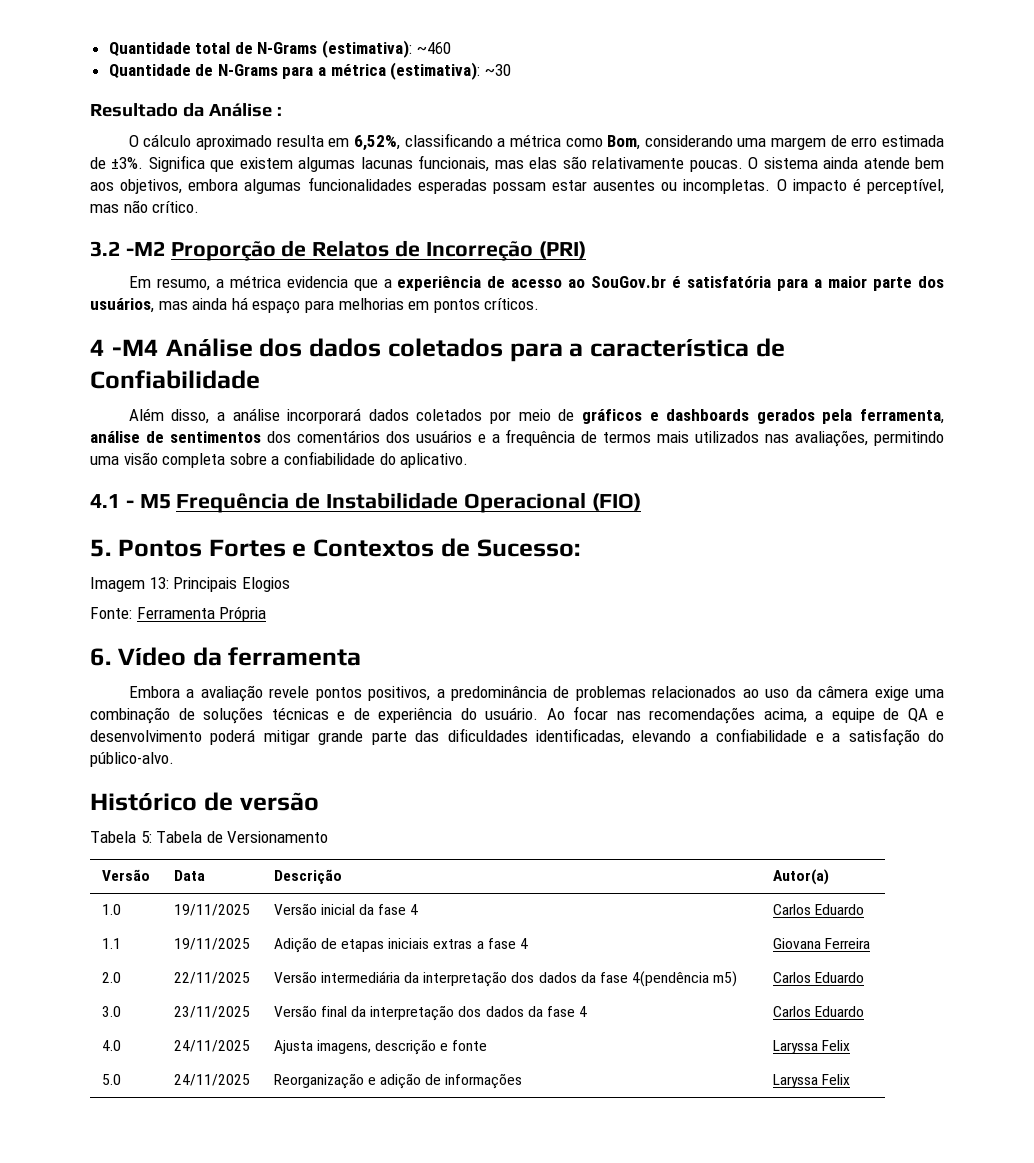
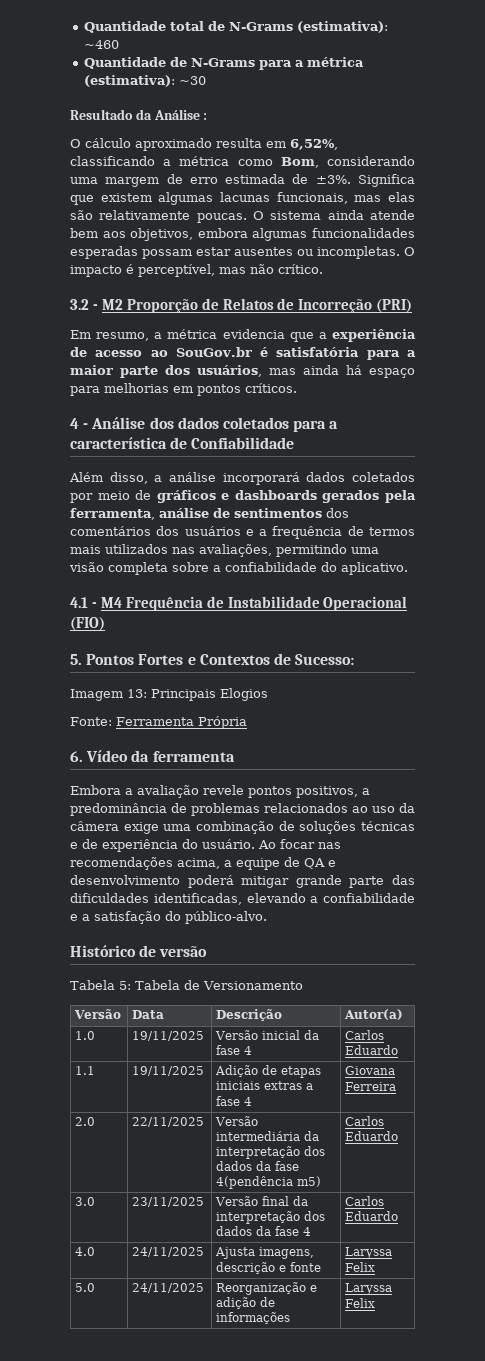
- 3.2 -M2 Proporção de Relatos de Incorreção (PRI)
+ 3.2 - M2 Proporção de Relatos de Incorreção (PRI)
- 4 -M4 Análise dos dados coletados para a característica de Confiabilidade
+ 4 - Análise dos dados coletados para a característica de Confiabilidade
- 4.1 - M5 Frequência de Instabilidade Operacional (FIO)
+ 4.1 - M4 Frequência de Instabilidade Operacional (FIO)

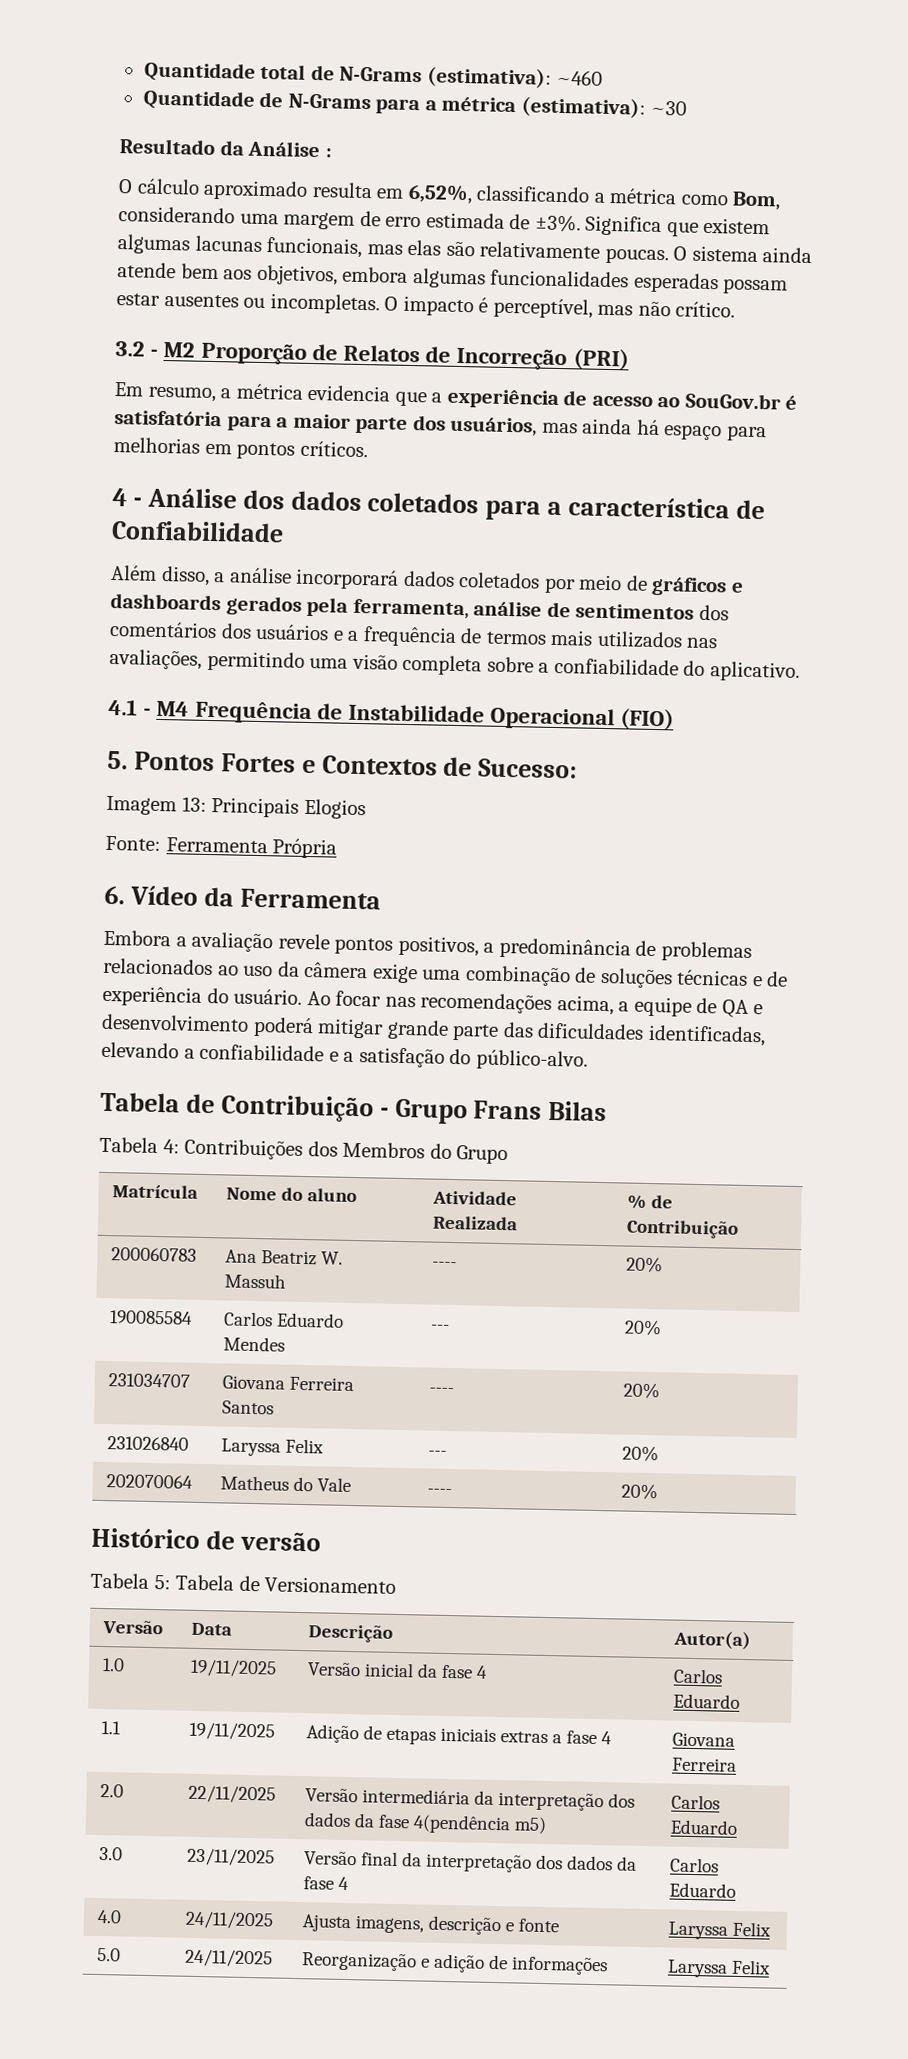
- 6. Vídeo da ferramenta
+ 6. Vídeo da Ferramenta
+ Tabela de Contribuição - Grupo Frans Bilas
+ Tabela 4: Contribuições dos Membros do Grupo
+ Matrícula | Nome do aluno | Atividade Realizada | % de Contribuição
+ 200060783 | Ana Beatriz W. Massuh | ---- | 20%
+ 190085584 | Carlos Eduardo Mendes | --- | 20%
+ 231034707 | Giovana Ferreira Santos | ---- | 20%
+ 231026840 | Laryssa Felix | --- | 20%
+ 202070064 | Matheus do Vale | ---- | 20%

